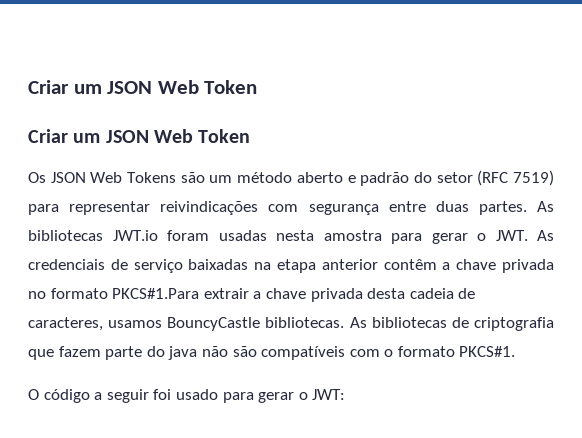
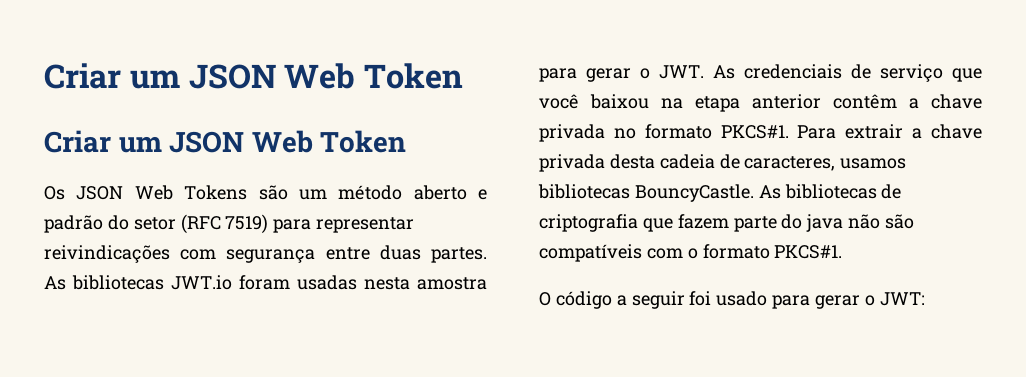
- As bibliotecas JWT.io foram usadas nesta amostra para gerar o JWT. As credenciais de serviço baixadas na etapa anterior contêm a chave privada no formato PKCS#1.Para extrair a chave privada desta cadeia de caracteres, usamos BouncyCastle bibliotecas.
+ As bibliotecas JWT.io foram usadas nesta amostra para gerar o JWT. As credenciais de serviço que você baixou na etapa anterior contêm a chave privada no formato PKCS#1. Para extrair a chave privada desta cadeia de caracteres, usamos bibliotecas BouncyCastle.

